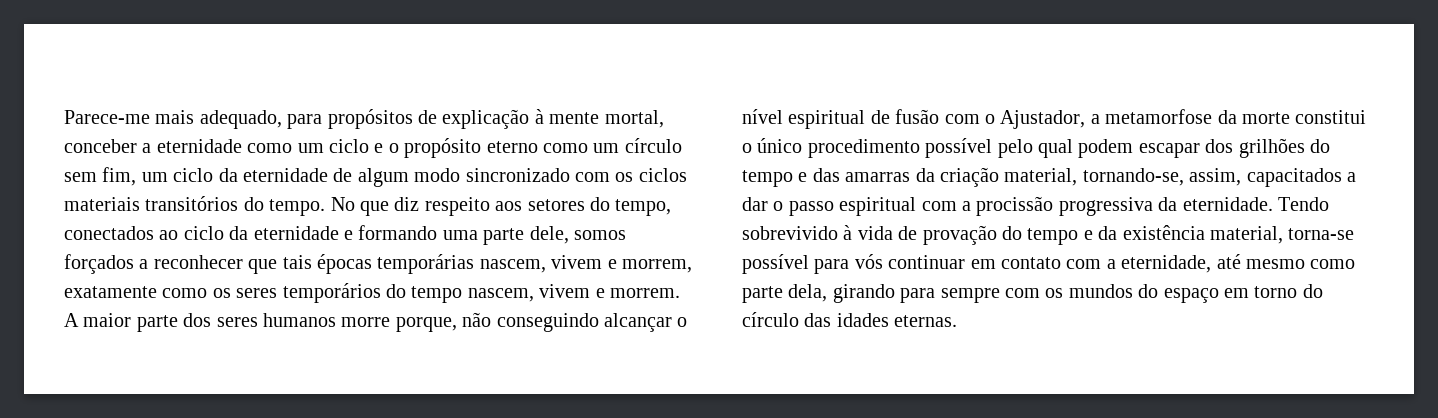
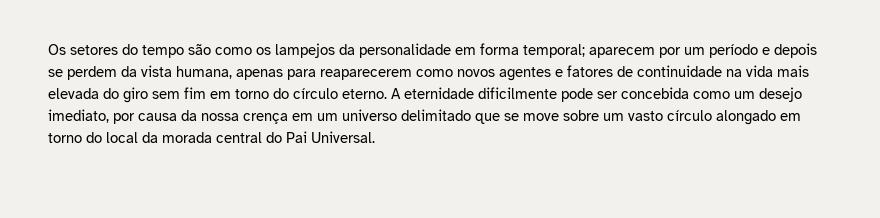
- Parece-me mais adequado, para propósitos de explicação à mente mortal, conceber a eternidade como um ciclo e o propósito eterno como um círculo sem fim, um ciclo da eternidade de algum modo sincronizado com os ciclos materiais transitórios do tempo. No que diz respeito aos setores do tempo, conectados ao ciclo da eternidade e formando uma parte dele, somos forçados a reconhecer que tais épocas temporárias nascem, vivem e morrem, exatamente como os seres temporários do tempo nascem, vivem e morrem. A maior parte dos seres humanos morre porque, não conseguindo alcançar o nível espiritual de fusão com o Ajustador, a metamorfose da morte constitui o único procedimento possível pelo qual podem escapar dos grilhões do tempo e das amarras da criação material, tornando-se, assim, capacitados a dar o passo espiritual com a procissão progressiva da eternidade. Tendo sobrevivido à vida de provação do tempo e da existência material, torna-se possível para vós continuar em contato com a eternidade, até mesmo como parte dela, girando para sempre com os mundos do espaço em torno do círculo das idades eternas.
+ Os setores do tempo são como os lampejos da personalidade em forma temporal; aparecem por um período e depois se perdem da vista humana, apenas para reaparecerem como novos agentes e fatores de continuidade na vida mais elevada do giro sem fim em torno do círculo eterno. A eternidade dificilmente pode ser concebida como um desejo imediato, por causa da nossa crença em um universo delimitado que se move sobre um vasto círculo alongado em torno do local da morada central do Pai Universal.

